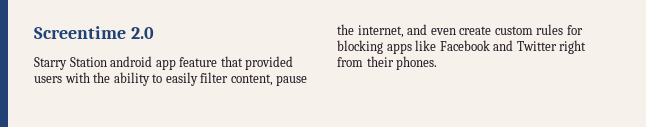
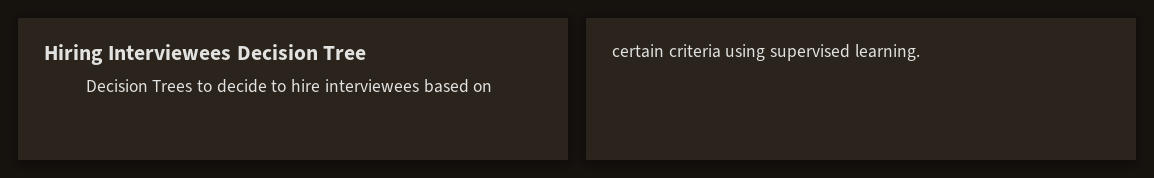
- Screentime 2.0
- Starry Station android app feature that provided users with the ability to easily filter content, pause the internet, and even create custom rules for blocking apps like Facebook and Twitter right from their phones.
+ Hiring Interviewees Decision Tree
+ Decision Trees to decide to hire interviewees based on certain criteria using supervised learning.

